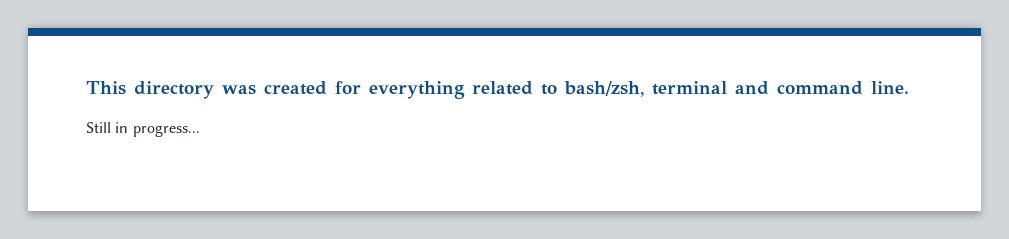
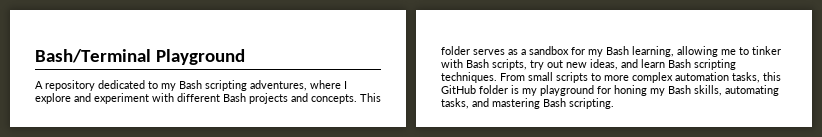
- This directory was created for everything related to bash/zsh, terminal and command line.
- Still in progress...
+ Bash/Terminal Playground
+ A repository dedicated to my Bash scripting adventures, where I explore and experiment with different Bash projects and concepts. This folder serves as a sandbox for my Bash learning, allowing me to tinker with Bash scripts, try out new ideas, and learn Bash scripting techniques. From small scripts to more complex automation tasks, this GitHub folder is my playground for honing my Bash skills, automating tasks, and mastering Bash scripting.

